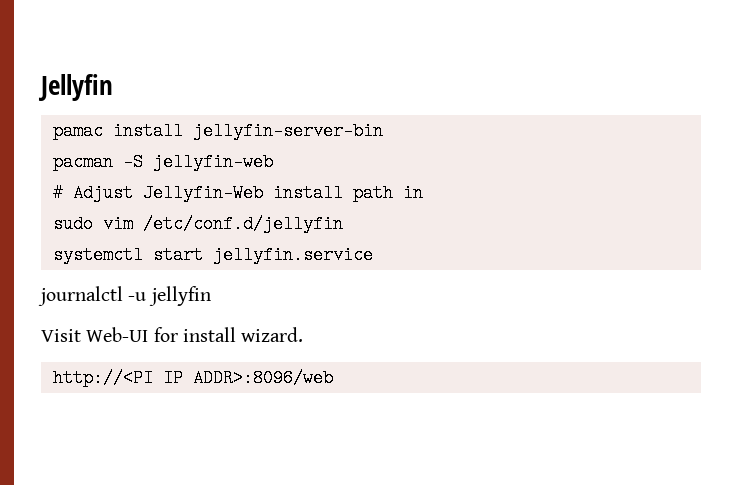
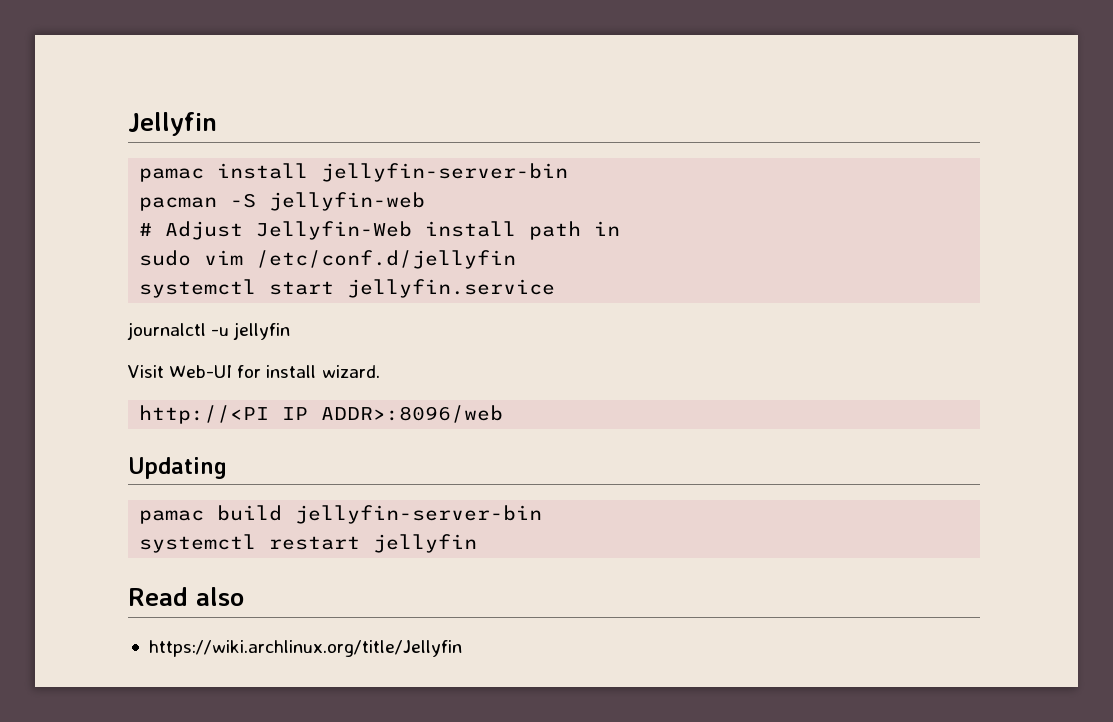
+ Updating
+ pamac build jellyfin-server-bin
+ systemctl restart jellyfin
+ Read also
+ https://wiki.archlinux.org/title/Jellyfin

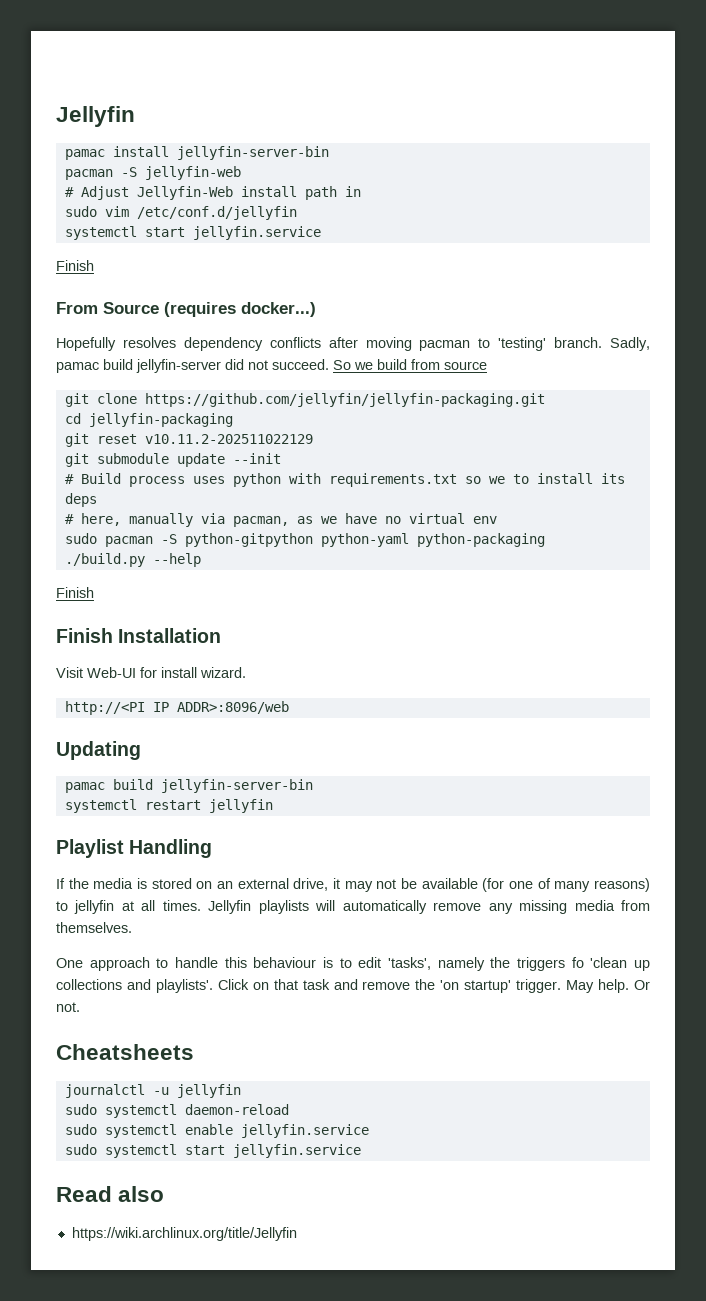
  sudo vim /etc/conf.d/jellyfin
  systemctl start jellyfin.service
- journalctl -u jellyfin
+ Finish
+ From Source (requires docker...)
+ Hopefully resolves dependency conflicts after moving pacman to 'testing' branch. Sadly, pamac build jellyfin-server did not succeed. So we build from source
+ git clone https://github.com/jellyfin/jellyfin-packaging.git
+ cd jellyfin-packaging
+ git reset v10.11.2-202511022129
+ git submodule update --init
+ # Build process uses python with requirements.txt so we to install its deps
+ # here, manually via pacman, as we have no virtual env
+ sudo pacman -S python-gitpython python-yaml python-packaging
+ ./build.py --help
+ Finish
+ Finish Installation
+ Playlist Handling
+ If the media is stored on an external drive, it may not be available (for one of many reasons) to jellyfin at all times. Jellyfin playlists will automatically remove any missing media from themselves.
+ One approach to handle this behaviour is to edit 'tasks', namely the triggers fo 'clean up collections and playlists'. Click on that task and remove the 'on startup' trigger. May help. Or not.
+ Cheatsheets
+ journalctl -u jellyfin
+ sudo systemctl daemon-reload
+ sudo systemctl enable jellyfin.service
+ sudo systemctl start jellyfin.service

